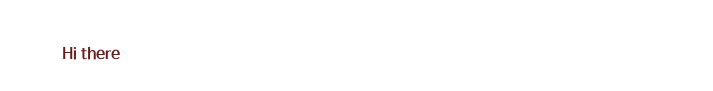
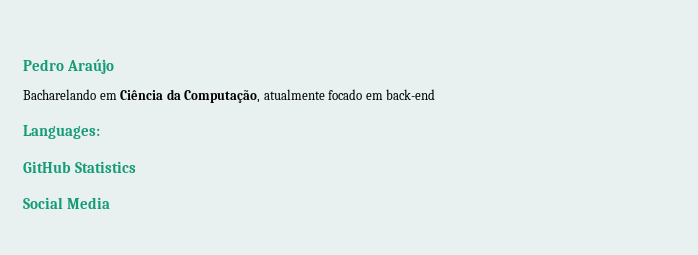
- Hi there
+ Pedro Araújo
+ Bacharelando em Ciência da Computação, atualmente focado em back-end
+ Languages:
+ GitHub Statistics
+ Social Media

